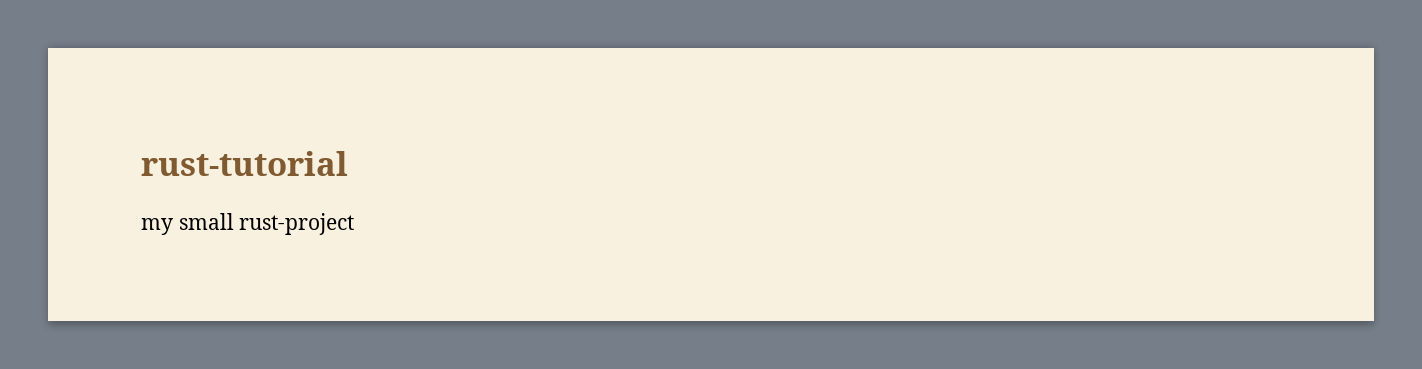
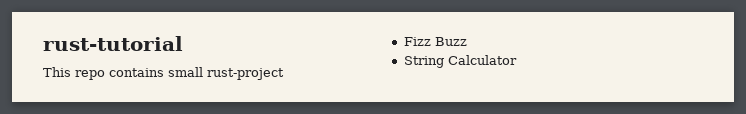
- my small rust-project
+ This repo contains small rust-project
+ Fizz Buzz
+ String Calculator

